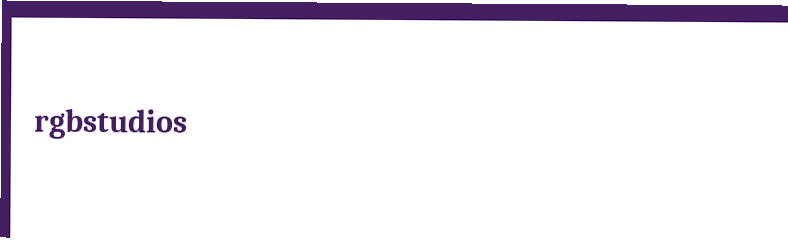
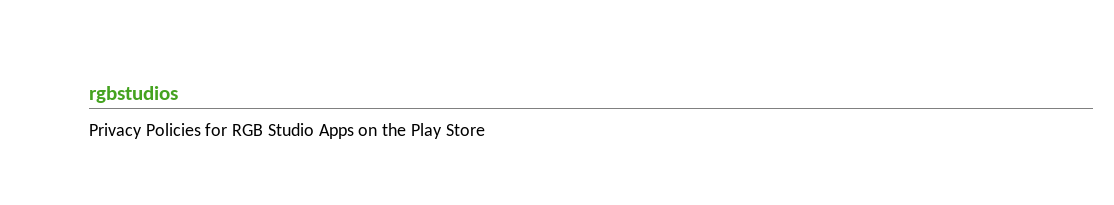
+ Privacy Policies for RGB Studio Apps on the Play Store

